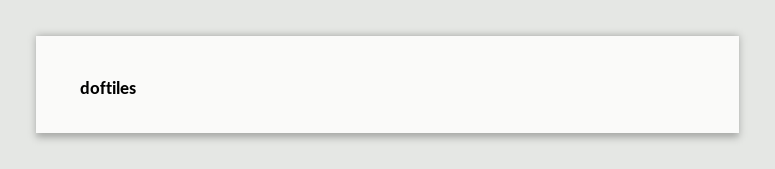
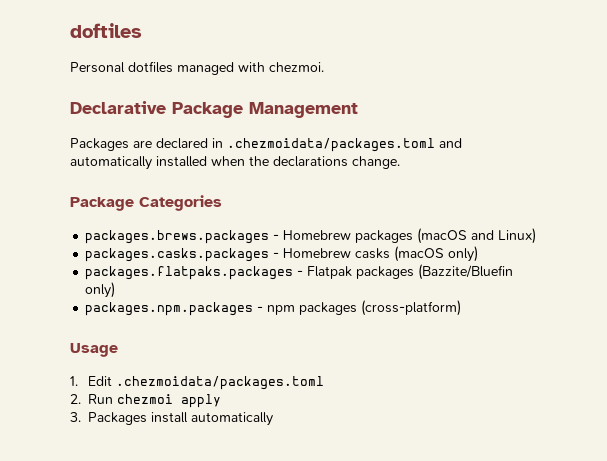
+ Personal dotfiles managed with chezmoi.
+ Declarative Package Management
+ Packages are declared in .chezmoidata/packages.toml and automatically installed when the declarations change.
+ Package Categories
+ packages.brews.packages - Homebrew packages (macOS and Linux)
+ packages.casks.packages - Homebrew casks (macOS only)
+ packages.flatpaks.packages - Flatpak packages (Bazzite/Bluefin only)
+ packages.npm.packages - npm packages (cross-platform)
+ Usage
+ 1. Edit .chezmoidata/packages.toml
+ 2. Run chezmoi apply
+ 3. Packages install automatically

